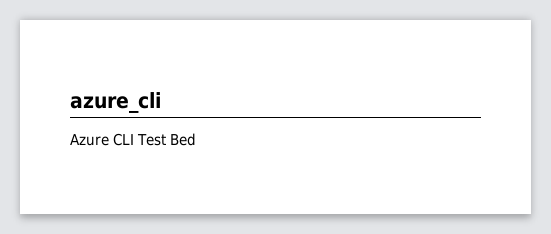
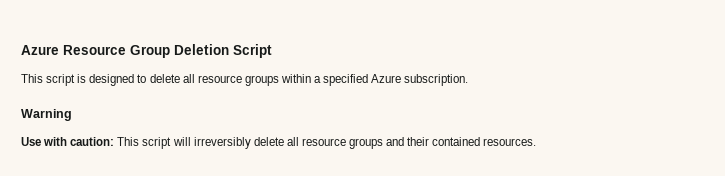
- azure_cli
- Azure CLI Test Bed
+ Azure Resource Group Deletion Script
+ This script is designed to delete all resource groups within a specified Azure subscription.
+ Warning
+ Use with caution: This script will irreversibly delete all resource groups and their contained resources.

